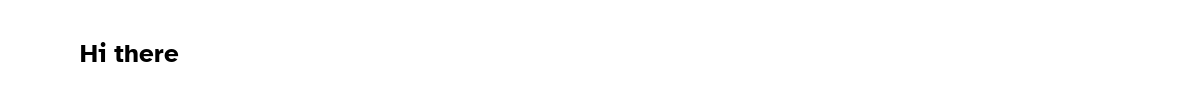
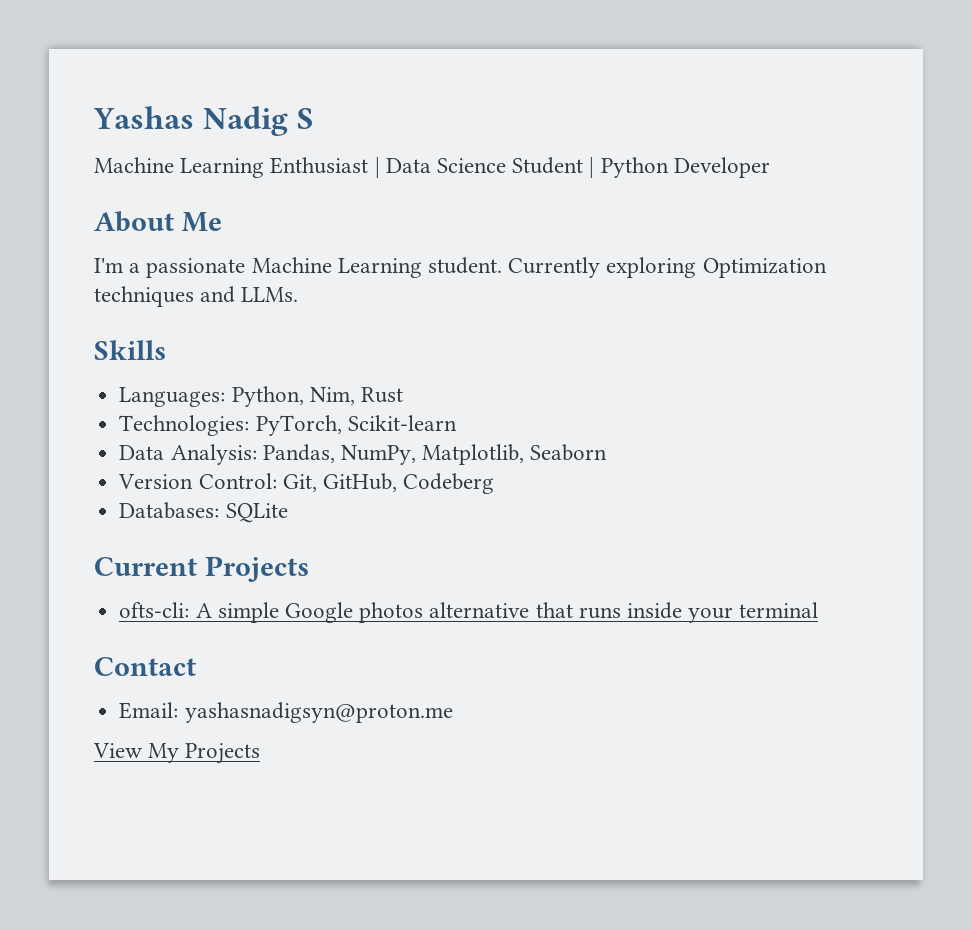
- Hi there
+ Yashas Nadig S
+ Machine Learning Enthusiast | Data Science Student | Python Developer
+ About Me
+ I'm a passionate Machine Learning student. Currently exploring Optimization techniques and LLMs.
+ Skills
+ Languages: Python, Nim, Rust
+ Technologies: PyTorch, Scikit-learn
+ Data Analysis: Pandas, NumPy, Matplotlib, Seaborn
+ Version Control: Git, GitHub, Codeberg
+ Databases: SQLite
+ Current Projects
+ ofts-cli: A simple Google photos alternative that runs inside your terminal
+ Contact
+ Email: yashasnadigsyn@proton.me
+ View My Projects

